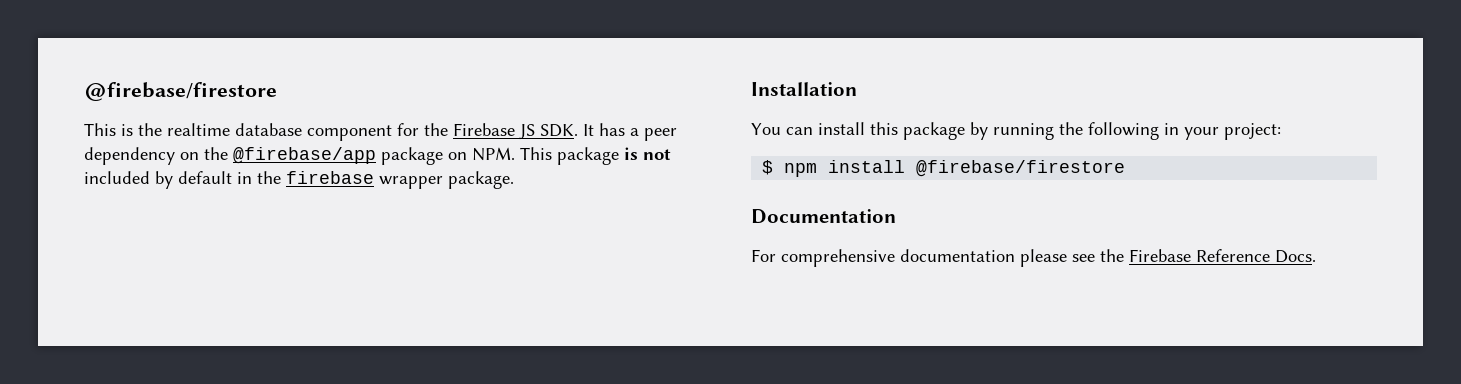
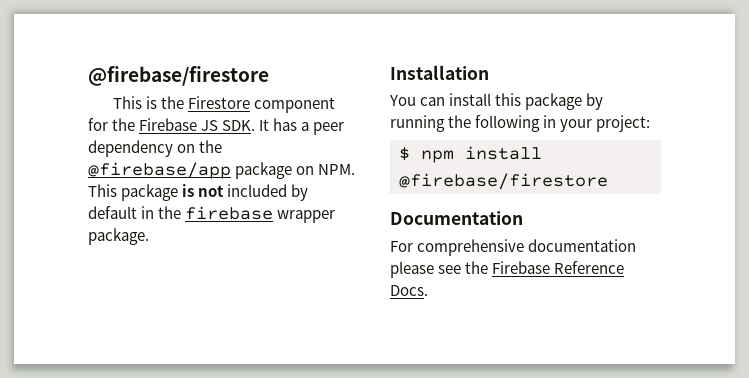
- This is the realtime database component for the Firebase JS SDK. It has a peer dependency on the @firebase/app package on NPM. This package is not included by default in the firebase wrapper package.
+ This is the Firestore component for the Firebase JS SDK. It has a peer dependency on the @firebase/app package on NPM. This package is not included by default in the firebase wrapper package.

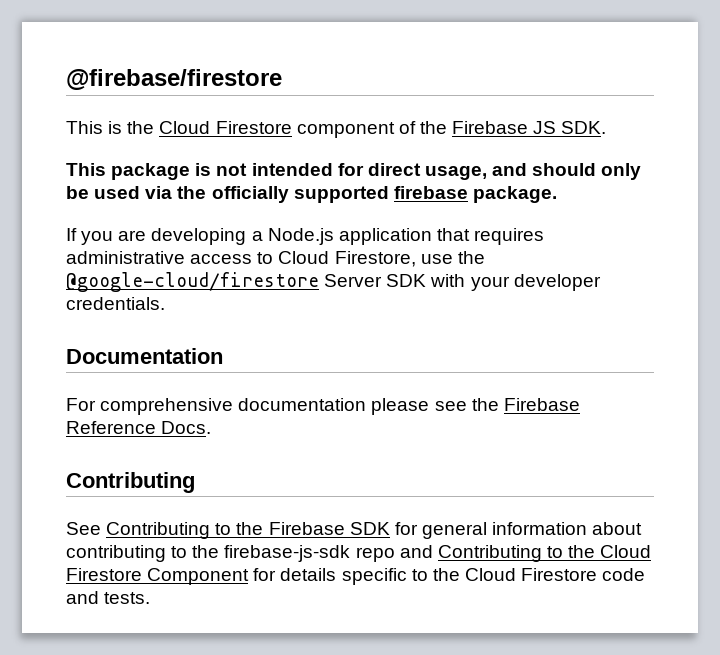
- This is the Firestore component for the Firebase JS SDK. It has a peer dependency on the @firebase/app package on NPM. This package is not included by default in the firebase wrapper package.
- Installation
- You can install this package by running the following in your project:
- $ npm install @firebase/firestore
+ This is the Cloud Firestore component of the Firebase JS SDK.
+ This package is not intended for direct usage, and should only be used via the officially supported firebase package.
+ If you are developing a Node.js application that requires administrative access to Cloud Firestore, use the @google-cloud/firestore Server SDK with your developer credentials.
  For comprehensive documentation please see the Firebase Reference Docs.
+ Contributing
+ See Contributing to the Firebase SDK for general information about contributing to the firebase-js-sdk repo and Contributing to the Cloud Firestore Component for details specific to the Cloud Firestore code and tests.

